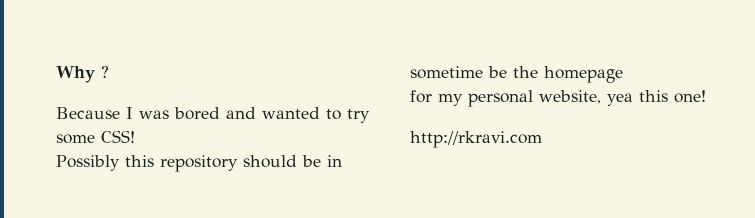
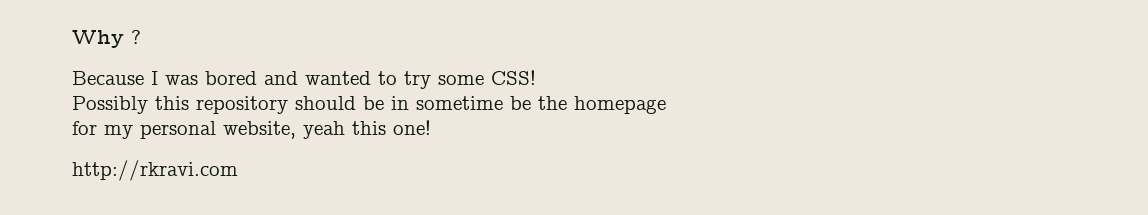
- for my personal website, yea this one!
+ for my personal website, yeah this one!

